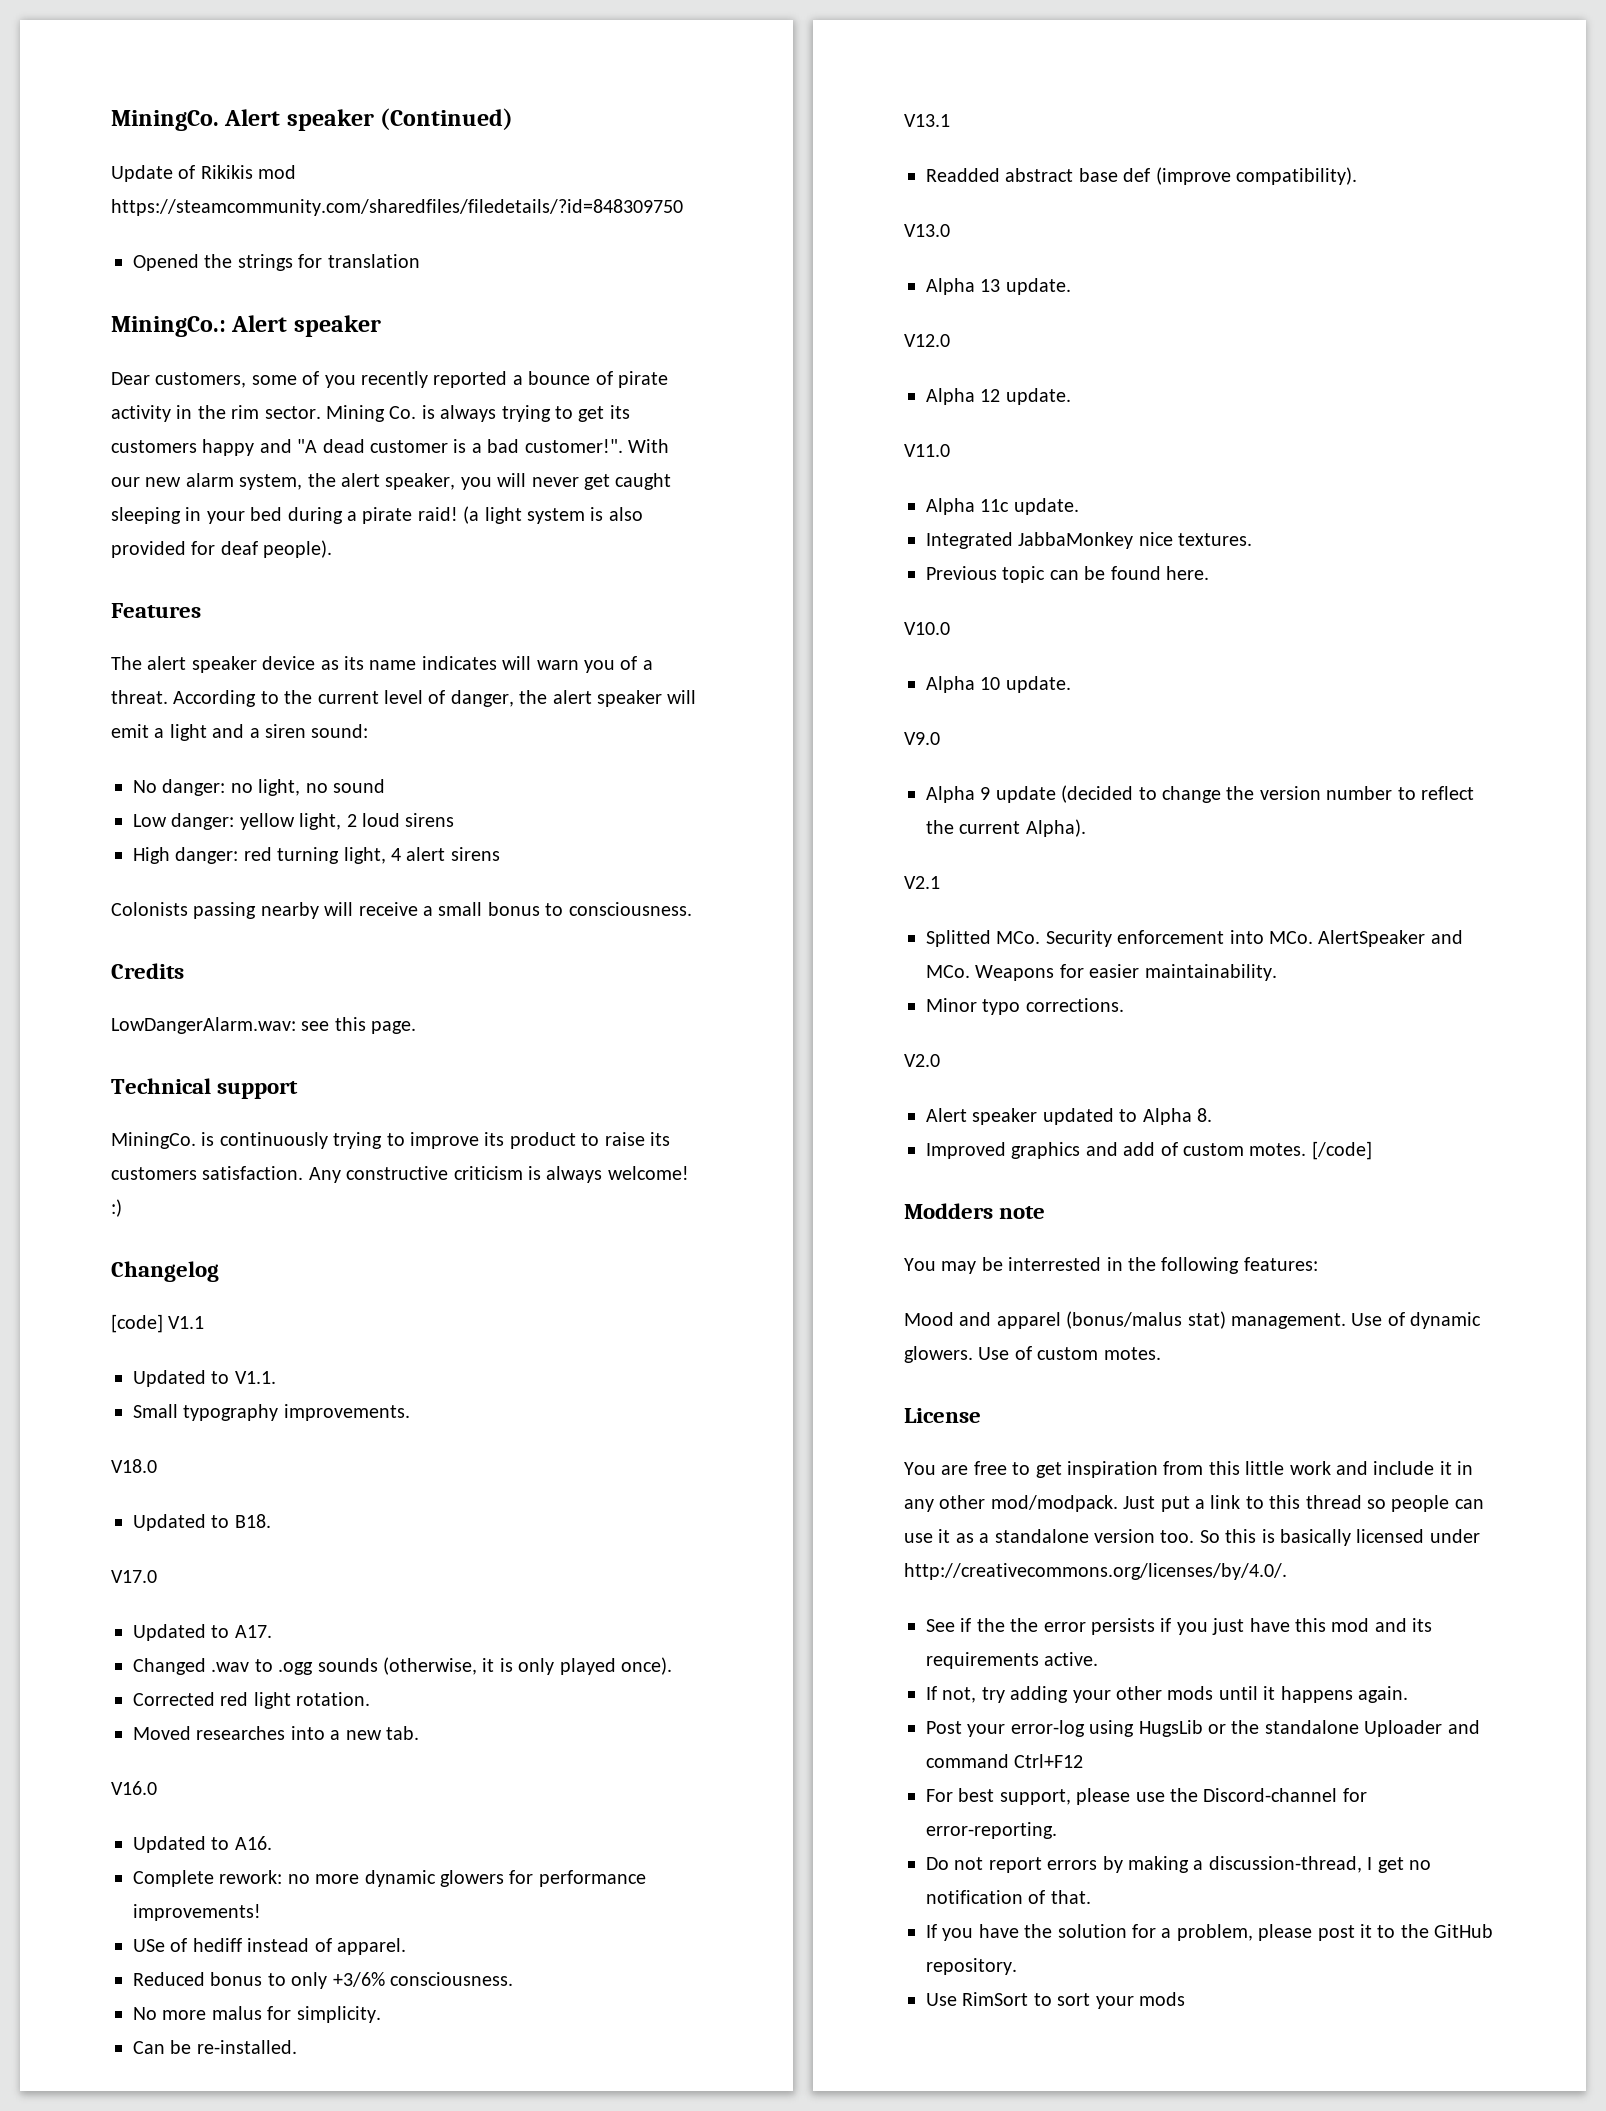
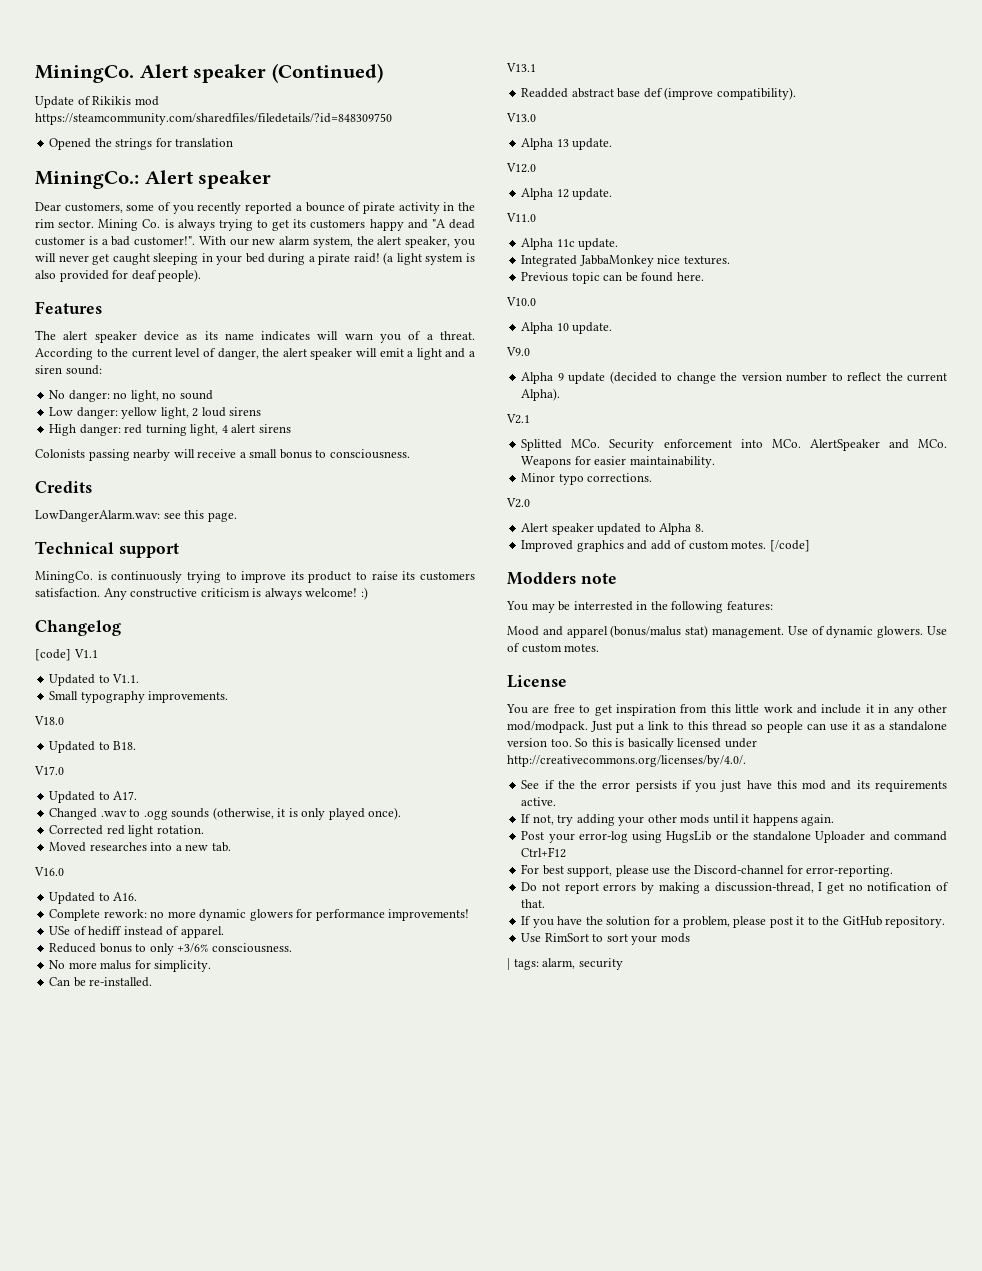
+ | tags: alarm, security

